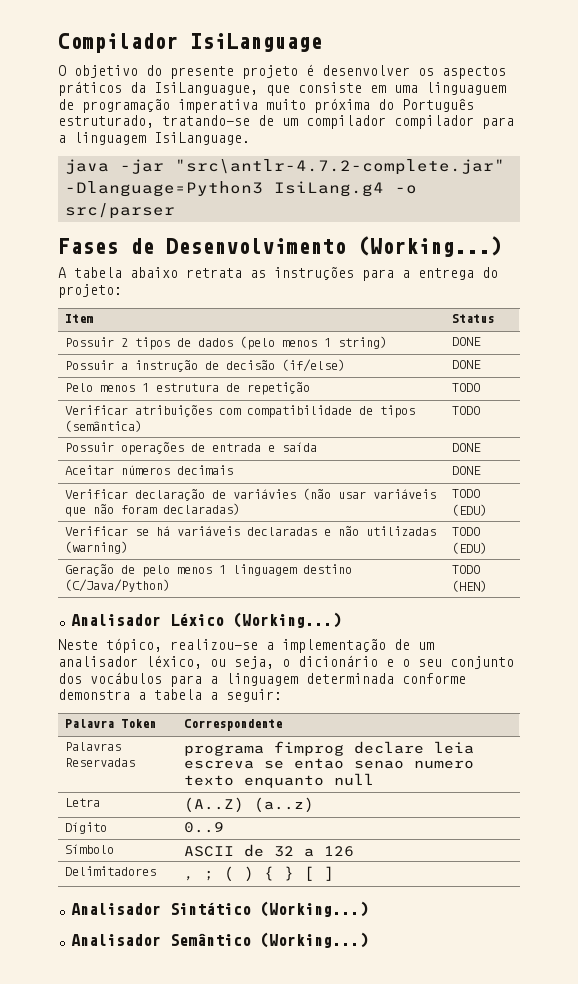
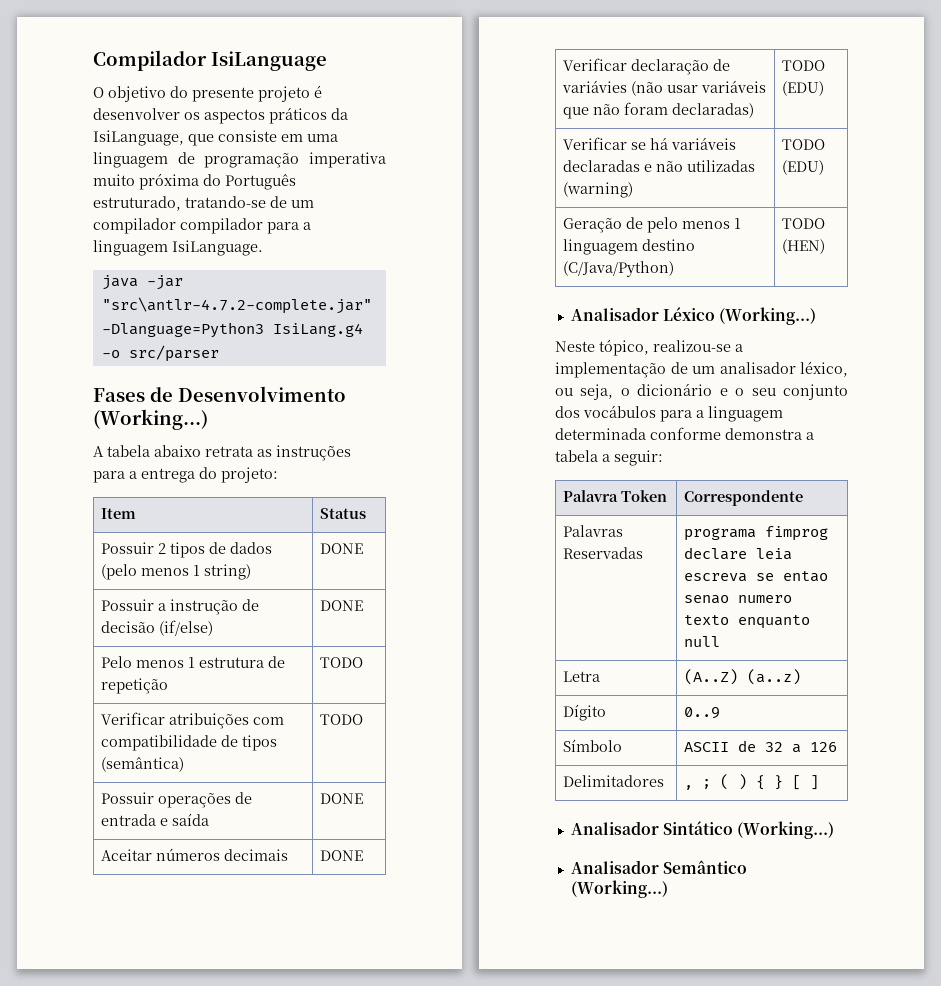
- O objetivo do presente projeto é desenvolver os aspectos práticos da IsiLanguague, que consiste em uma linguaguem de programação imperativa muito próxima do Português estruturado, tratando-se de um compilador compilador para a linguagem IsiLanguage.
+ O objetivo do presente projeto é desenvolver os aspectos práticos da IsiLanguage, que consiste em uma linguagem de programação imperativa muito próxima do Português estruturado, tratando-se de um compilador compilador para a linguagem IsiLanguage.

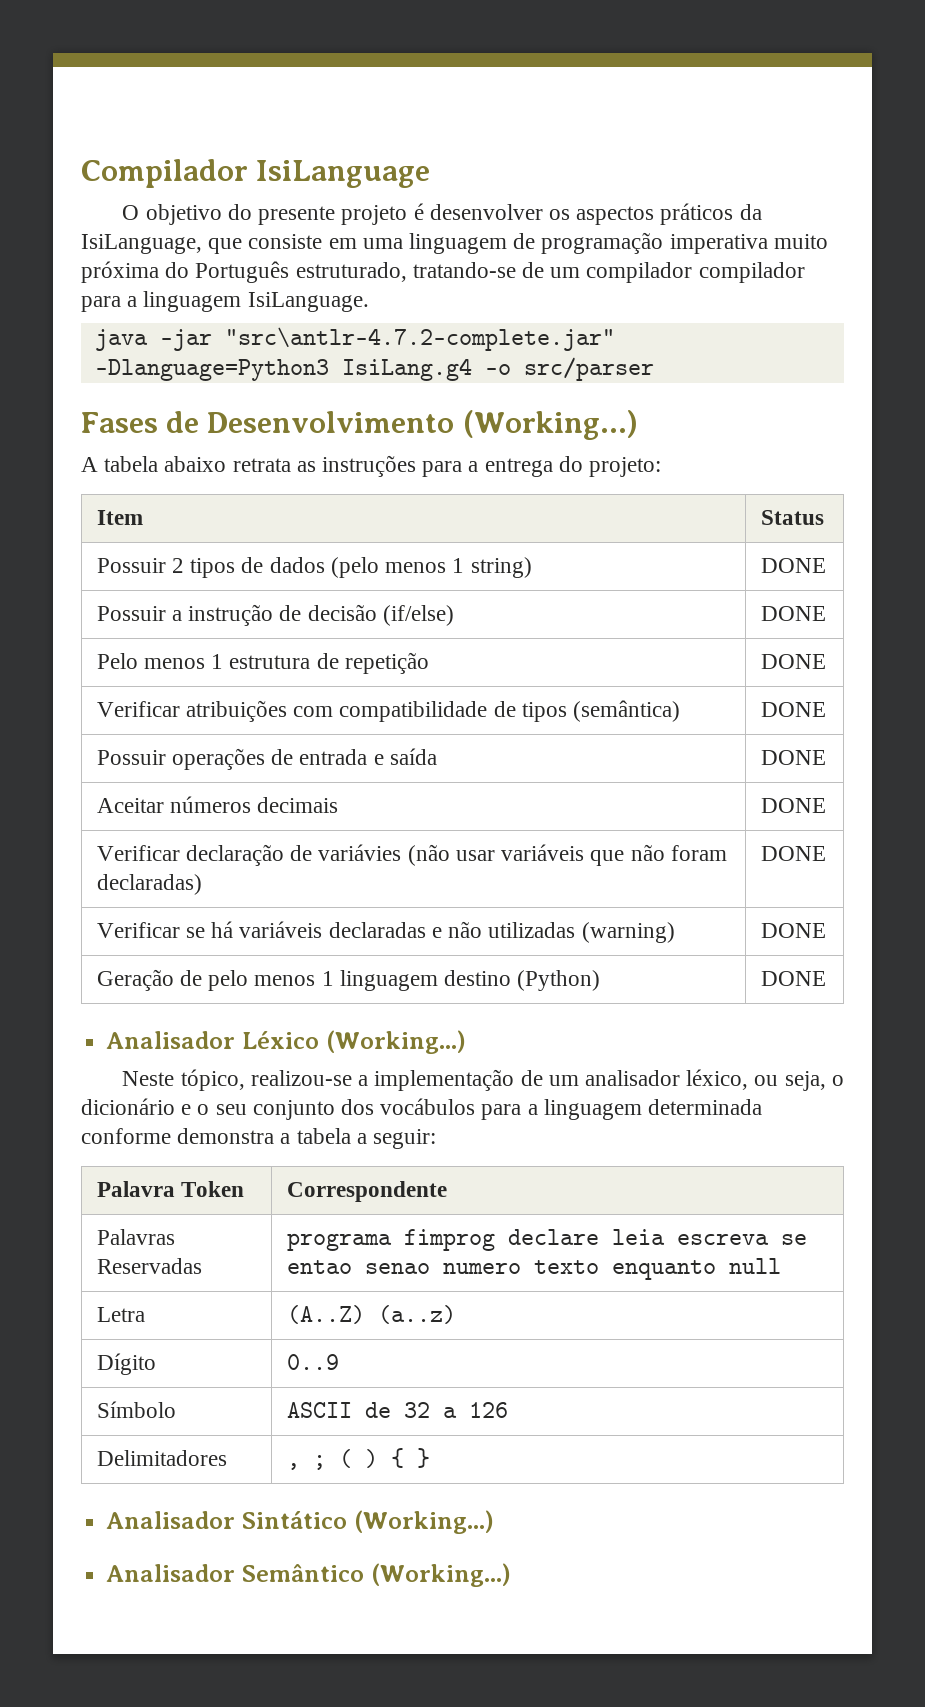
- Pelo menos 1 estrutura de repetição | TODO
+ Pelo menos 1 estrutura de repetição | DONE
- Verificar atribuições com compatibilidade de tipos (semântica) | TODO
+ Verificar atribuições com compatibilidade de tipos (semântica) | DONE
- Verificar declaração de variávies (não usar variáveis que não foram declaradas) | TODO (EDU)
+ Verificar declaração de variávies (não usar variáveis que não foram declaradas) | DONE
- Verificar se há variáveis declaradas e não utilizadas (warning) | TODO (EDU)
+ Verificar se há variáveis declaradas e não utilizadas (warning) | DONE
- Geração de pelo menos 1 linguagem destino (C/Java/Python) | TODO (HEN)
+ Geração de pelo menos 1 linguagem destino (Python) | DONE
- Delimitadores | , ; ( ) { } [ ]
+ Delimitadores | , ; ( ) { }

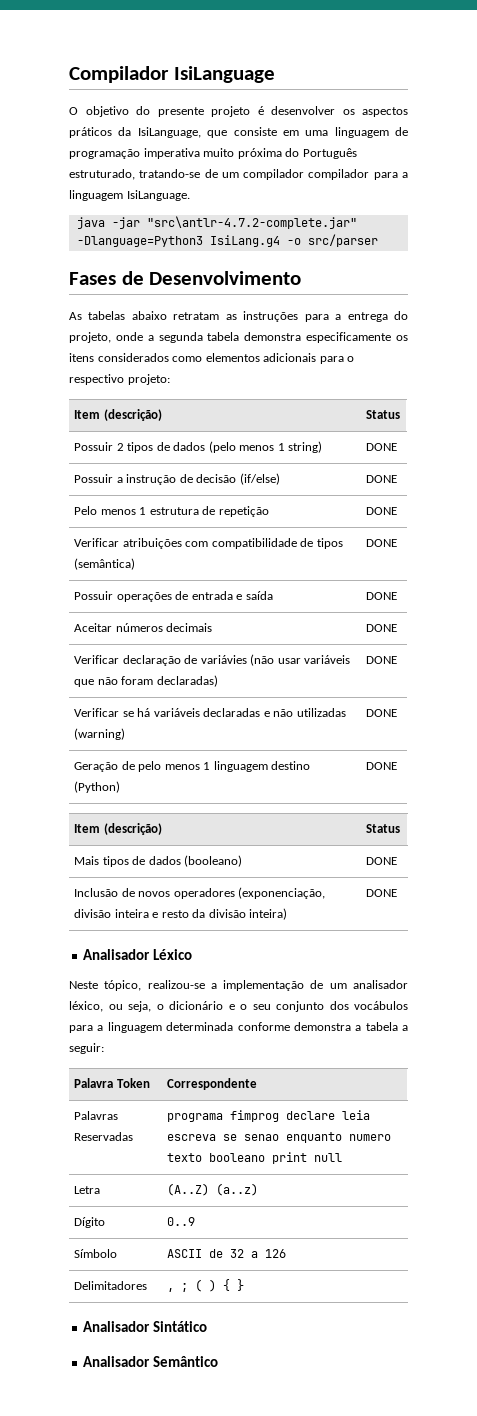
- Fases de Desenvolvimento (Working...)
- A tabela abaixo retrata as instruções para a entrega do projeto:
- Item | Status
+ Fases de Desenvolvimento
+ As tabelas abaixo retratam as instruções para a entrega do projeto, onde a segunda tabela demonstra especificamente os itens considerados como elementos adicionais para o respectivo projeto:
+ Item (descrição) | Status
  Geração de pelo menos 1 linguagem destino (Python) | DONE
+ Item (descrição) | Status
+ Mais tipos de dados (booleano) | DONE
+ Inclusão de novos operadores (exponenciação, divisão inteira e resto da divisão inteira) | DONE
- Analisador Léxico (Working...)
+ Analisador Léxico
- Palavras Reservadas | programa fimprog declare leia escreva se entao senao numero texto enquanto null
+ Palavras Reservadas | programa fimprog declare leia escreva se senao enquanto numero texto booleano print null
- Analisador Sintático (Working...)
+ Analisador Sintático
- Analisador Semântico (Working...)
+ Analisador Semântico

